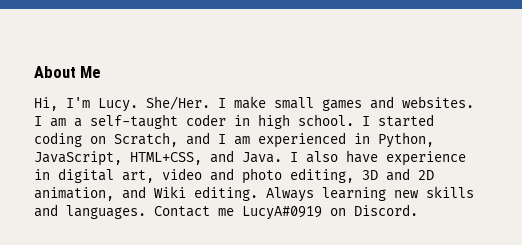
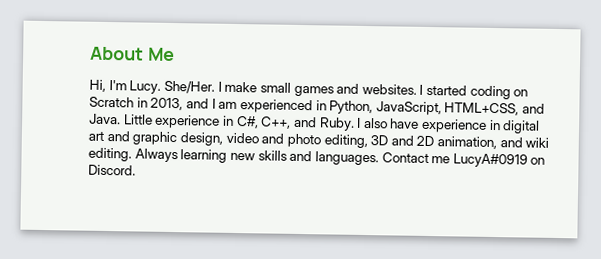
- I am a self-taught coder in high school. I started coding on Scratch, and I am experienced in Python, JavaScript, HTML+CSS, and Java.
+ I started coding on Scratch in 2013, and I am experienced in Python, JavaScript, HTML+CSS, and Java.
+ Little experience in C#, C++, and Ruby.
- I also have experience in digital art, video and photo editing, 3D and 2D animation, and Wiki editing.
+ I also have experience in digital art and graphic design, video and photo editing, 3D and 2D animation, and wiki editing.

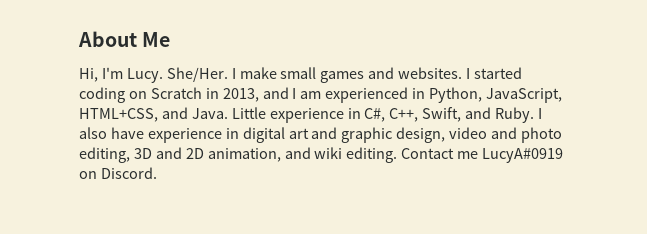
- Little experience in C#, C++, and Ruby.
+ Little experience in C#, C++, Swift, and Ruby.
- Always learning new skills and languages.

